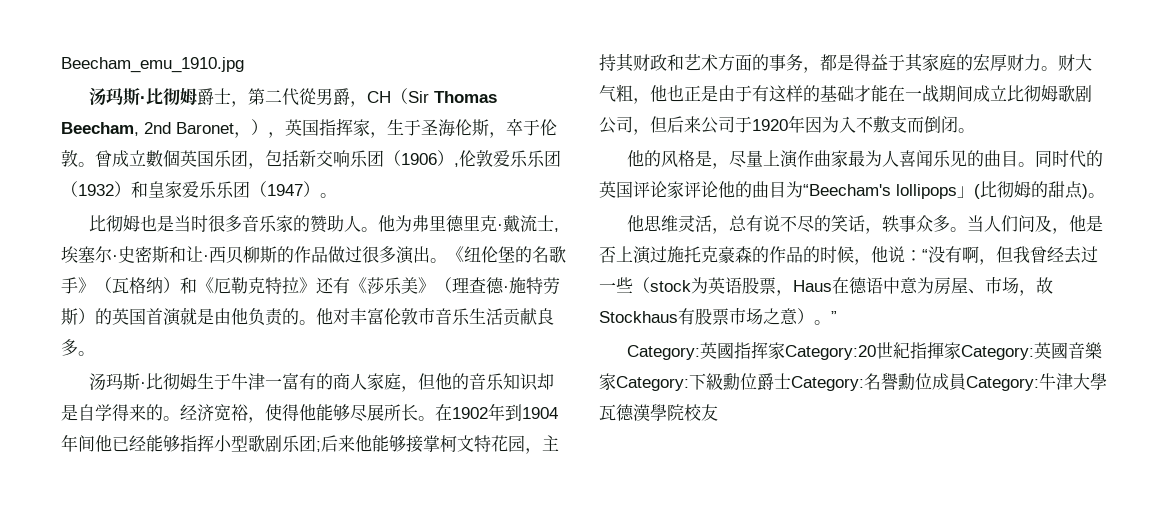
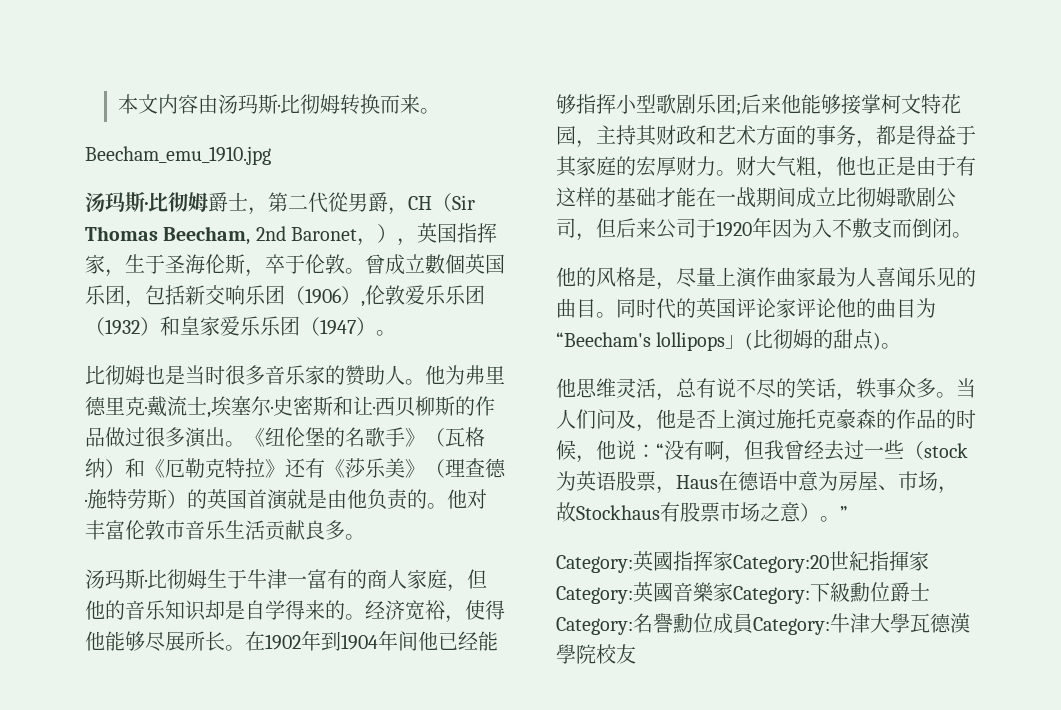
+ 本文内容由汤玛斯·比彻姆转换而来。

